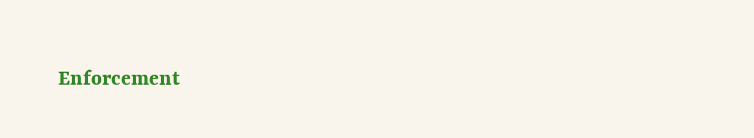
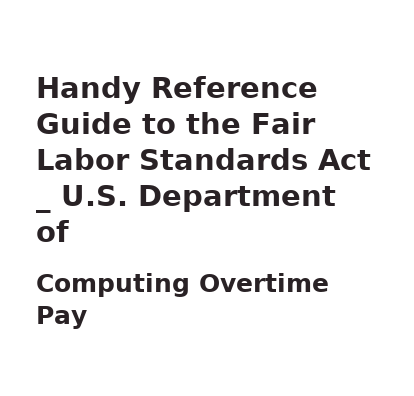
- Enforcement
+ Handy Reference Guide to the Fair Labor Standards Act _ U.S. Department of
+ Computing Overtime Pay

